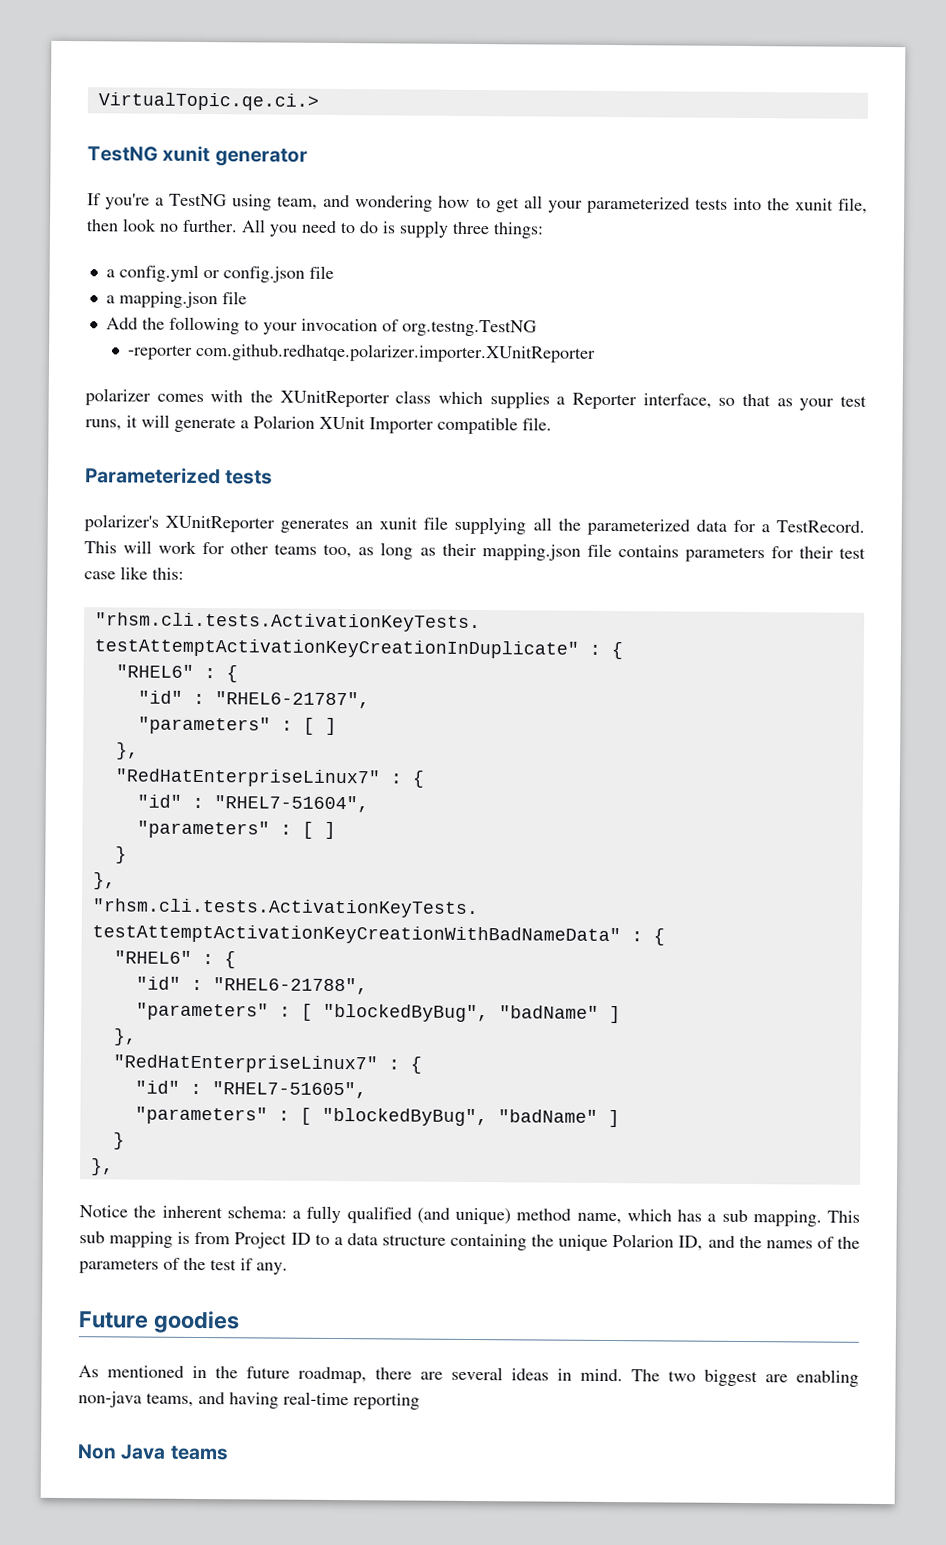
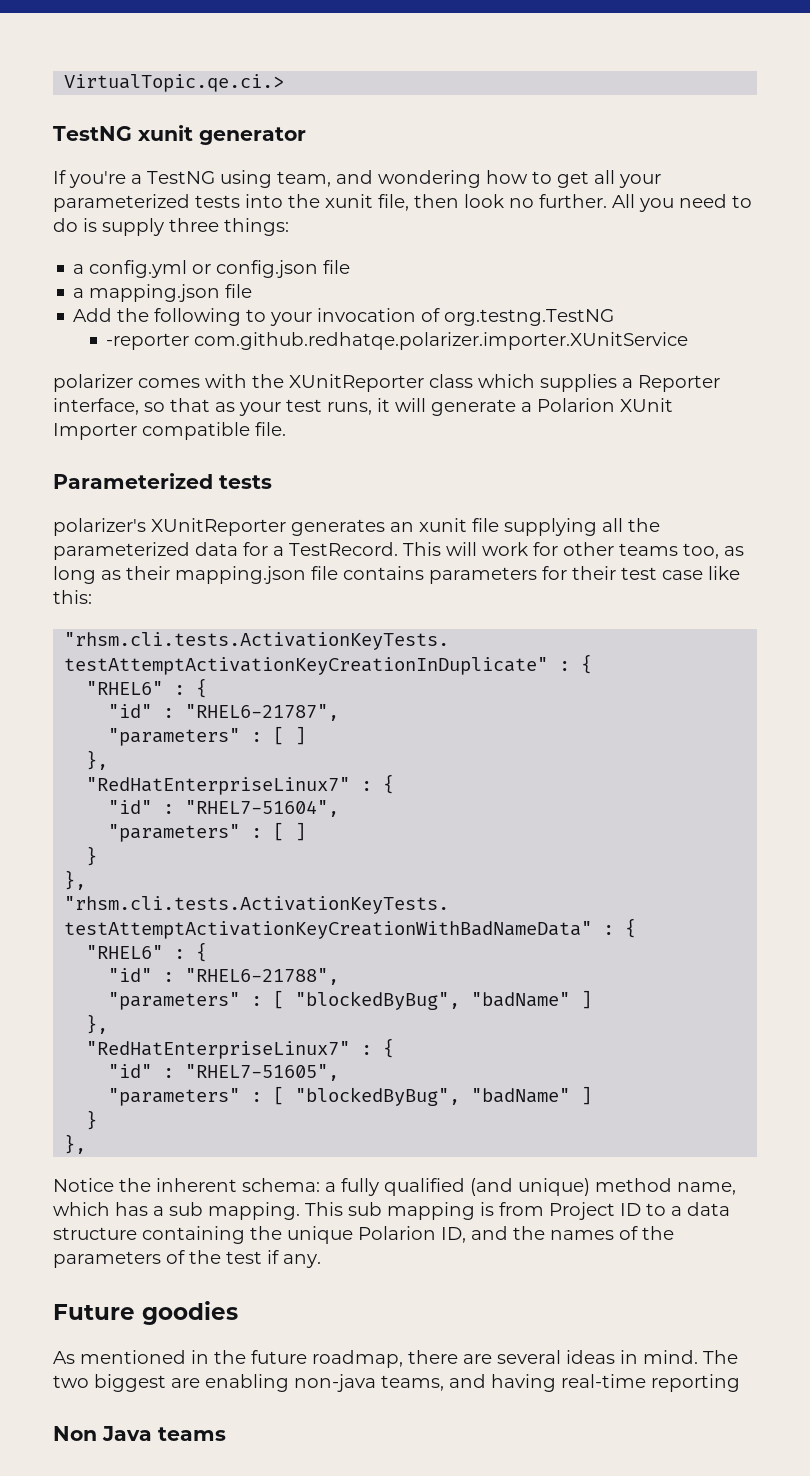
- -reporter com.github.redhatqe.polarizer.importer.XUnitReporter
+ -reporter com.github.redhatqe.polarizer.importer.XUnitService

